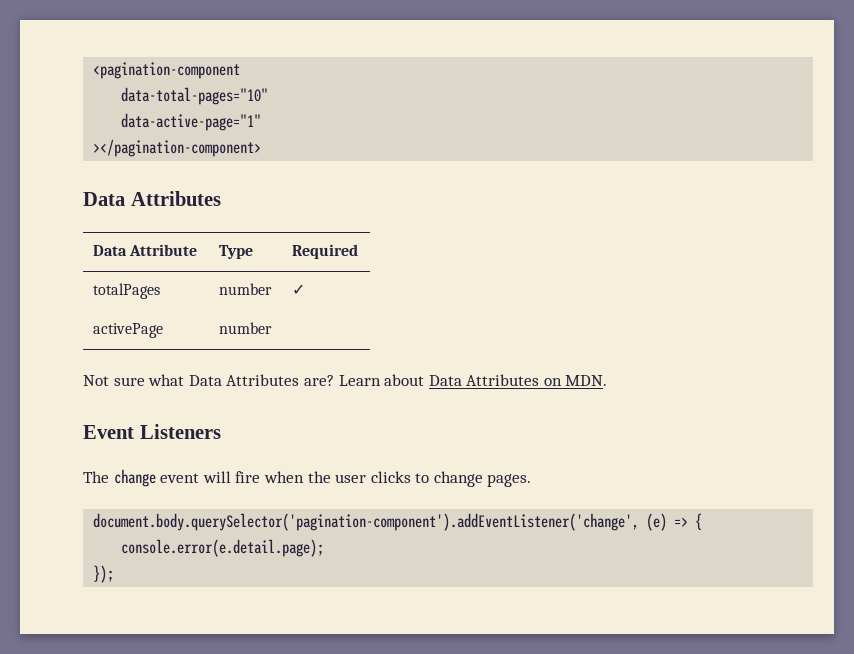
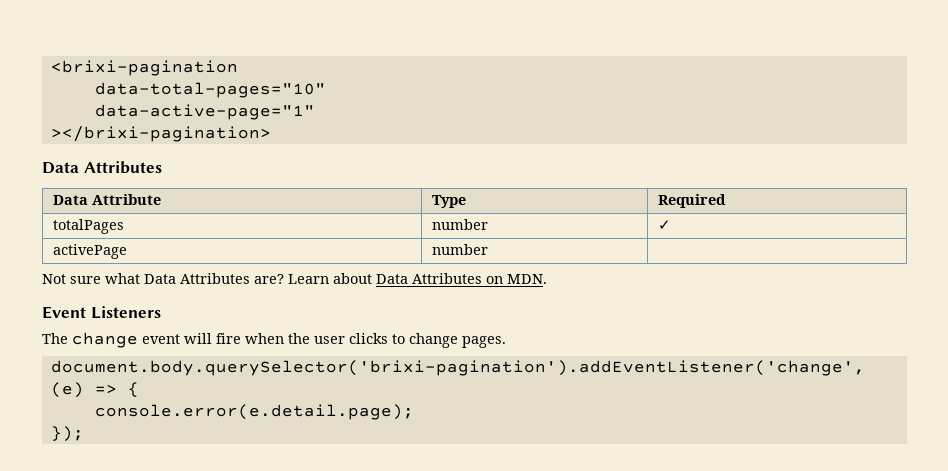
- <pagination-component
+ <brixi-pagination
- ></pagination-component>
+ ></brixi-pagination>
- document.body.querySelector('pagination-component').addEventListener('change', (e) => {
+ document.body.querySelector('brixi-pagination').addEventListener('change', (e) => {

